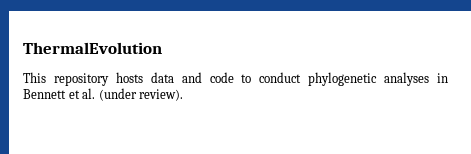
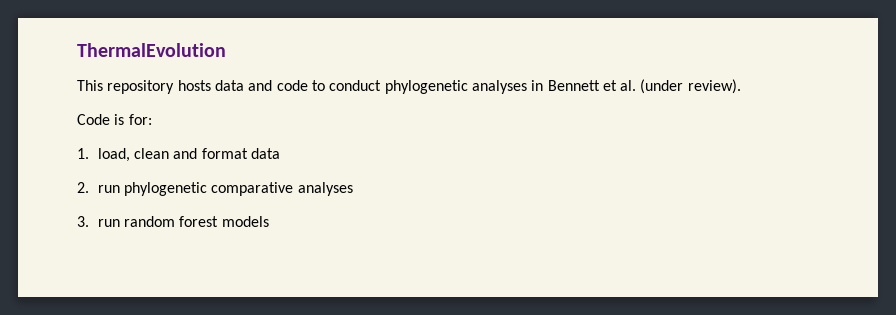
+ Code is for:
+ 1. load, clean and format data
+ 2. run phylogenetic comparative analyses
+ 3. run random forest models

